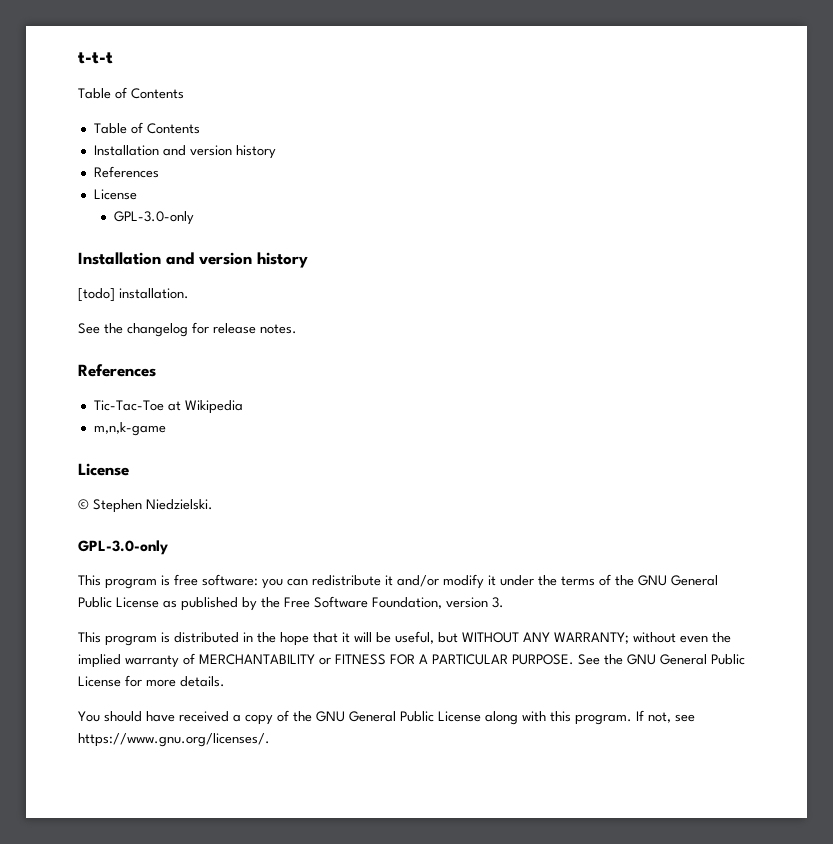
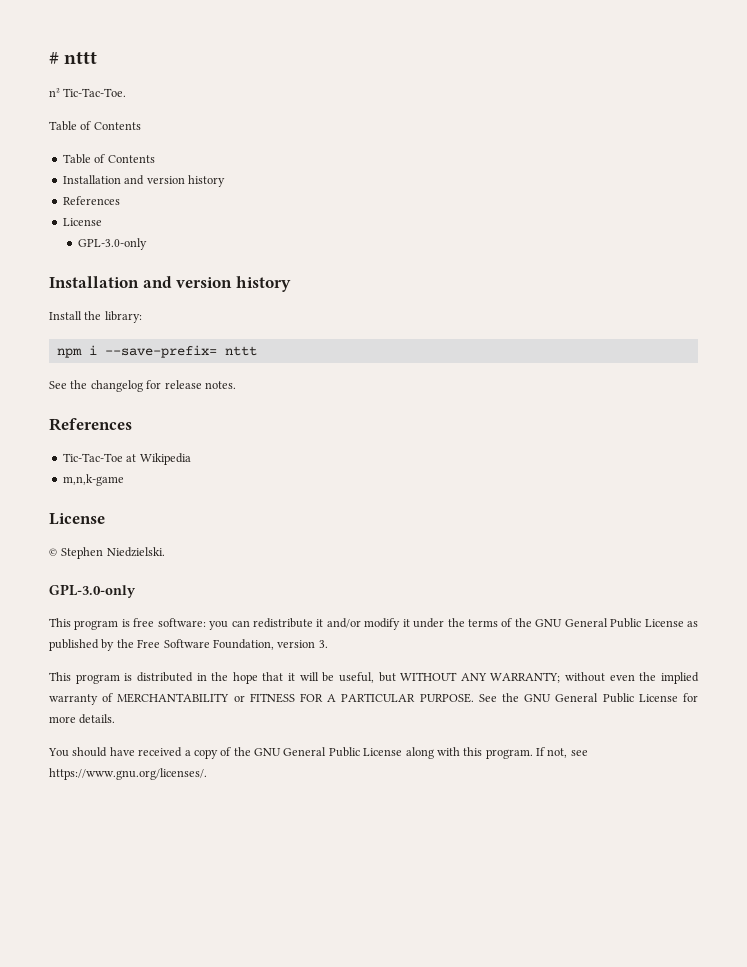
- t-t-t
+ # nttt
+ n² Tic-Tac-Toe.
- [todo] installation.
+ Install the library:
+ npm i --save-prefix= nttt

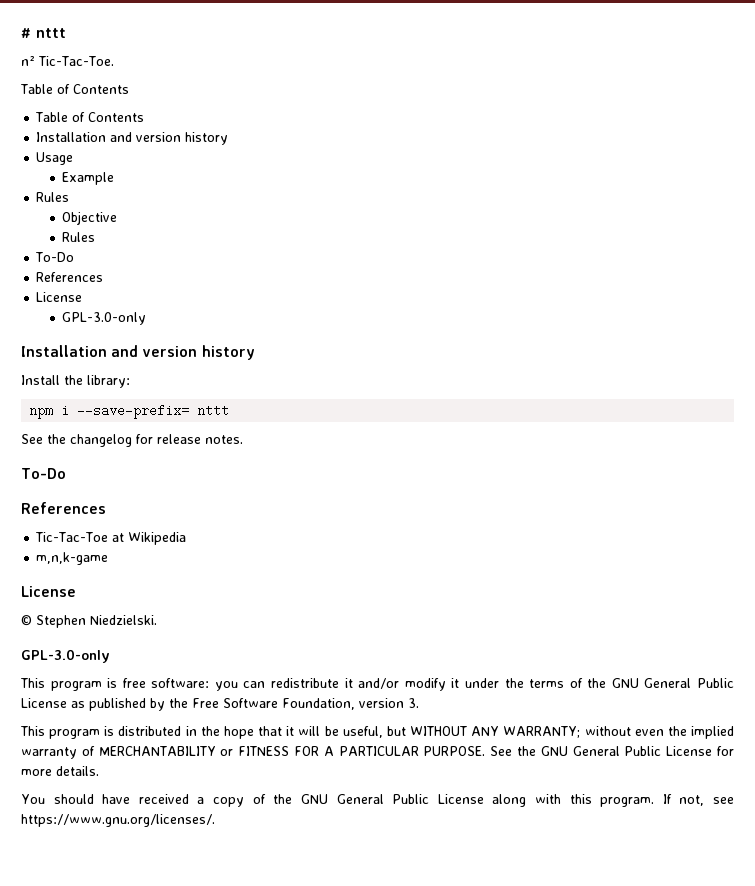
+ Usage
+ Example
+ Rules
+ Objective
+ Rules
+ To-Do
  See the changelog for release notes.
+ To-Do

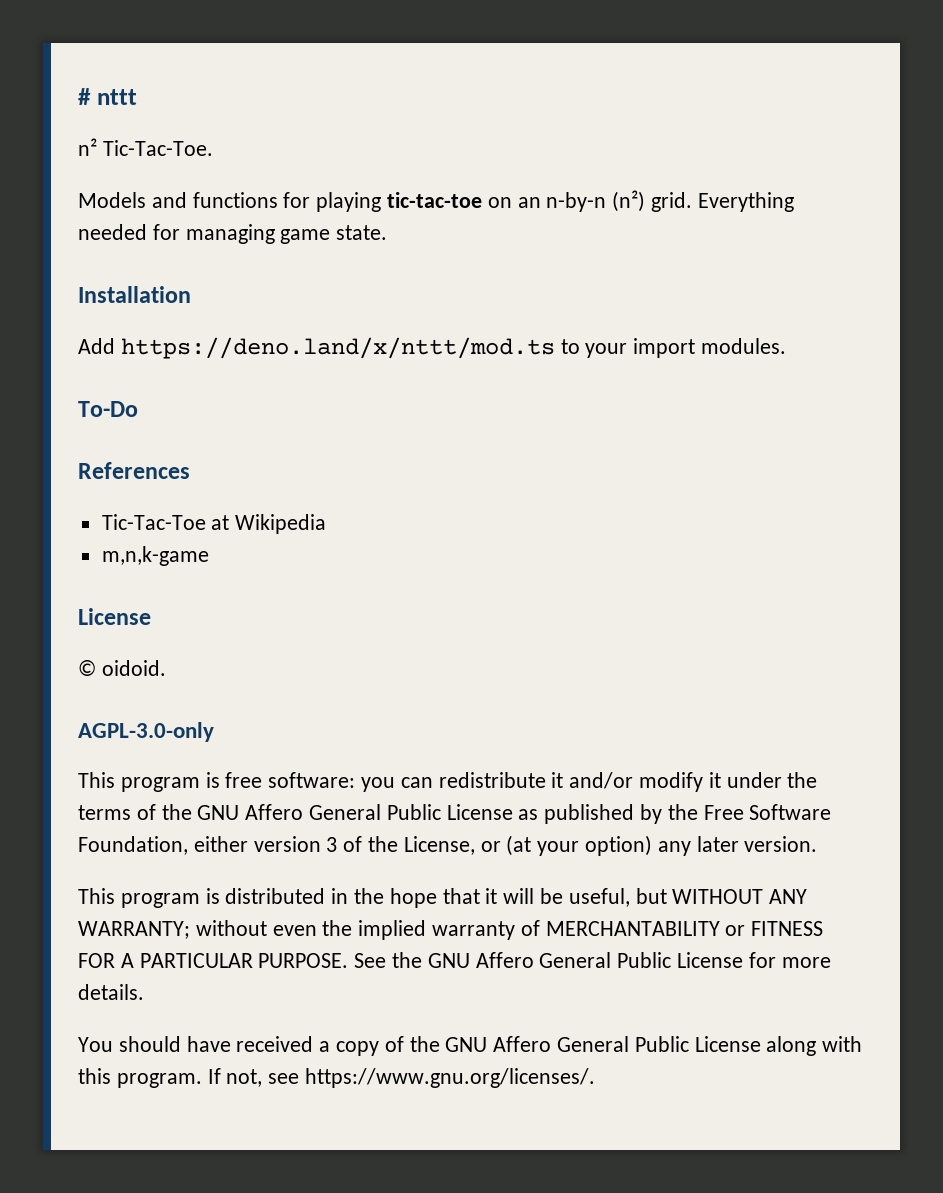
  n² Tic-Tac-Toe.
- Table of Contents
- Table of Contents
- Installation and version history
- Usage
- Example
- Rules
- Objective
- Rules
- To-Do
- References
- License
- GPL-3.0-only
- Installation and version history
- Install the library:
- npm i --save-prefix= nttt
- See the changelog for release notes.
+ Models and functions for playing tic-tac-toe on an n-by-n (n²) grid. Everything needed for managing game state.
+ Installation
+ Add https://deno.land/x/nttt/mod.ts to your import modules.
- © Stephen Niedzielski.
- GPL-3.0-only
+ © oidoid.
+ AGPL-3.0-only
- This program is free software: you can redistribute it and/or modify it under the terms of the GNU General Public License as published by the Free Software Foundation, version 3.
+ This program is free software: you can redistribute it and/or modify it under the terms of the GNU Affero General Public License as published by the Free Software Foundation, either version 3 of the License, or (at your option) any later version.
- See the GNU General Public License for more details.
+ See the GNU Affero General Public License for more details.
- You should have received a copy of the GNU General Public License along with this program.
+ You should have received a copy of the GNU Affero General Public License along with this program.

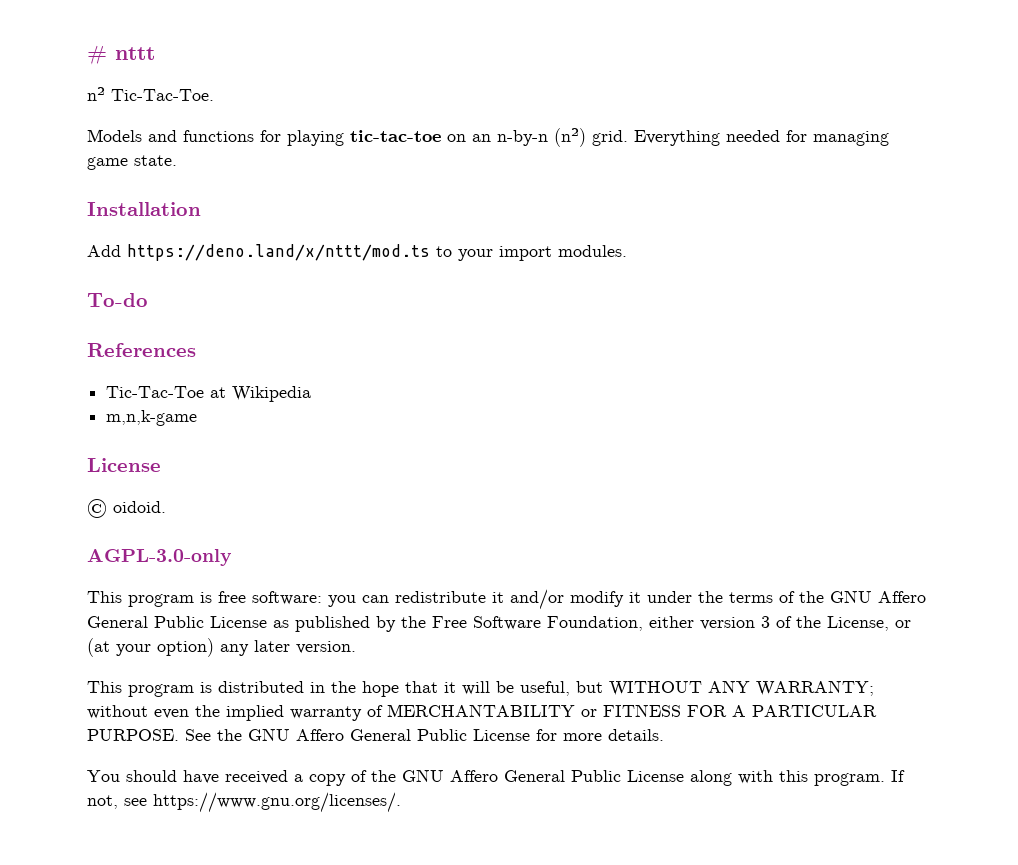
- To-Do
+ To-do

